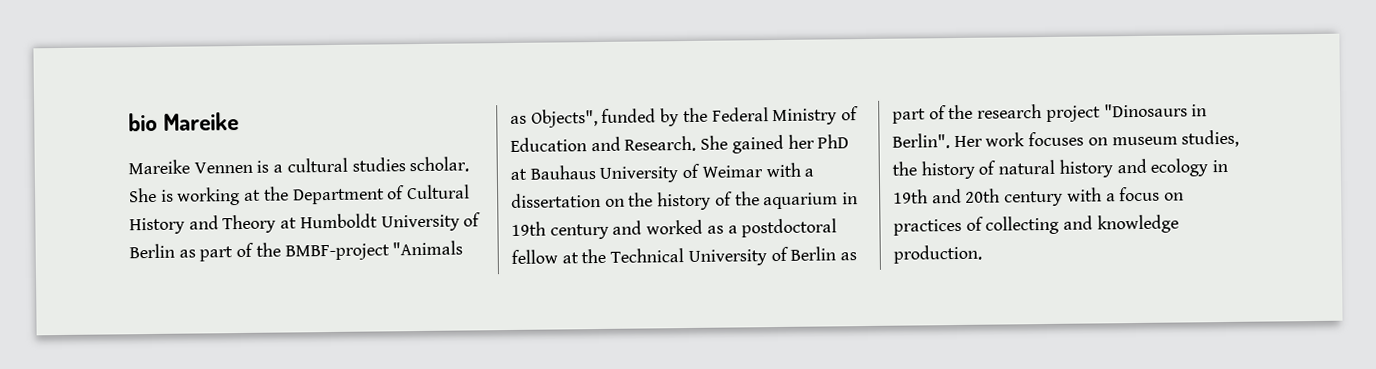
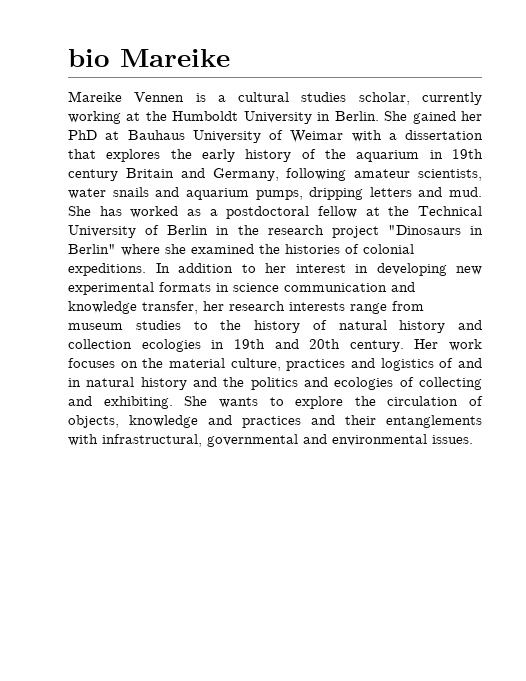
- Mareike Vennen is a cultural studies scholar. She is working at the Department of Cultural History and Theory at Humboldt University of Berlin as part of the BMBF-project "Animals as Objects", funded by the Federal Ministry of Education and Research.
+ Mareike Vennen is a cultural studies scholar, currently working at the Humboldt University in Berlin.
- She gained her PhD at Bauhaus University of Weimar with a dissertation on the history of the aquarium in 19th century and worked as a postdoctoral fellow at the Technical University of Berlin as part of the research project "Dinosaurs in Berlin". Her work focuses on museum studies, the history of natural history and ecology in 19th and 20th century with a focus on practices of collecting and knowledge production.
+ She gained her PhD at Bauhaus University of Weimar with a dissertation that explores the early history of the aquarium in 19th century Britain and Germany, following amateur scientists, water snails and aquarium pumps, dripping letters and mud. She has worked as a postdoctoral fellow at the Technical University of Berlin in the research project "Dinosaurs in Berlin" where she examined the histories of colonial expeditions. In addition to her interest in developing new experimental formats in science communication and knowledge transfer, her research interests range from museum studies to the history of natural history and collection ecologies in 19th and 20th century. Her work focuses on the material culture, practices and logistics of and in natural history and the politics and ecologies of collecting and exhibiting. She wants to explore the circulation of objects, knowledge and practices and their entanglements with infrastructural, governmental and environmental issues.

